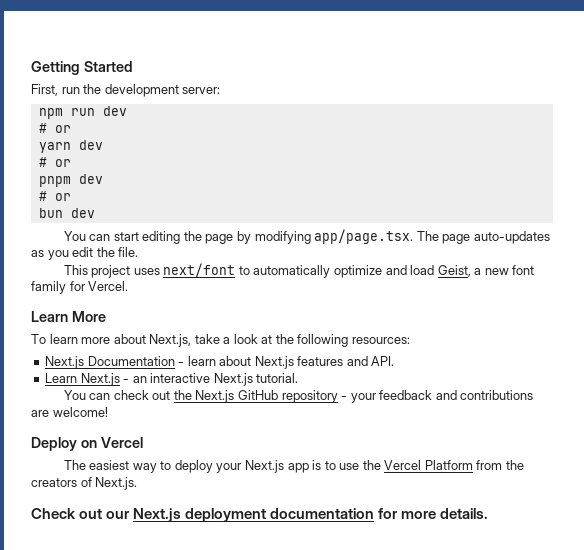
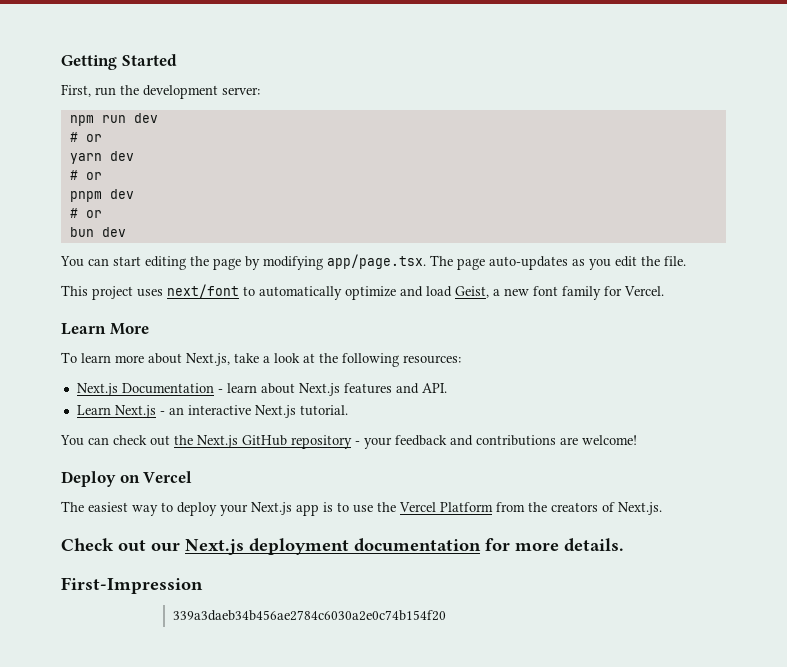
+ First-Impression
+ 339a3daeb34b456ae2784c6030a2e0c74b154f20

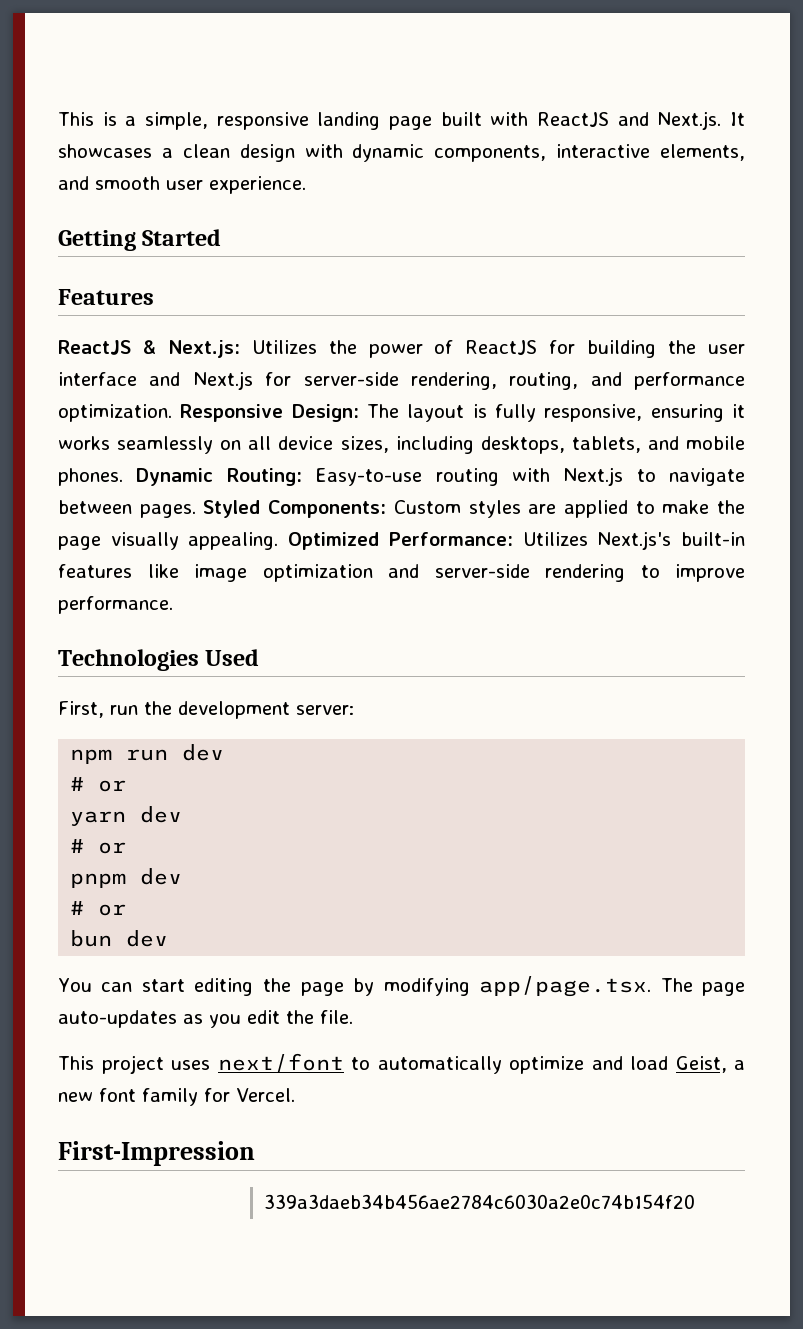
+ This is a simple, responsive landing page built with ReactJS and Next.js. It showcases a clean design with dynamic components, interactive elements, and smooth user experience.
  Getting Started
+ Features
+ ReactJS & Next.js: Utilizes the power of ReactJS for building the user interface and Next.js for server-side rendering, routing, and performance optimization. Responsive Design: The layout is fully responsive, ensuring it works seamlessly on all device sizes, including desktops, tablets, and mobile phones. Dynamic Routing: Easy-to-use routing with Next.js to navigate between pages. Styled Components: Custom styles are applied to make the page visually appealing. Optimized Performance: Utilizes Next.js's built-in features like image optimization and server-side rendering to improve performance.
+ Technologies Used
- Learn More
- To learn more about Next.js, take a look at the following resources:
- Next.js Documentation - learn about Next.js features and API.
- Learn Next.js - an interactive Next.js tutorial.
- You can check out the Next.js GitHub repository - your feedback and contributions are welcome!
- Deploy on Vercel
- The easiest way to deploy your Next.js app is to use the Vercel Platform from the creators of Next.js.
- Check out our Next.js deployment documentation for more details.

